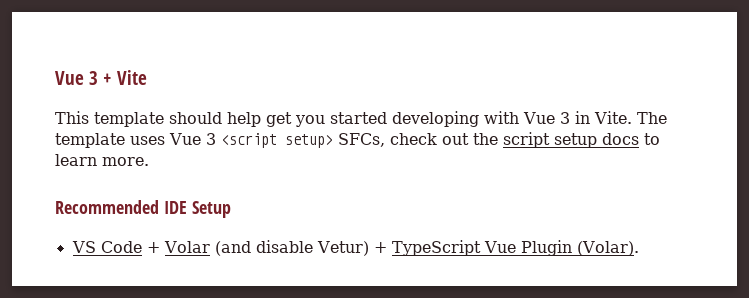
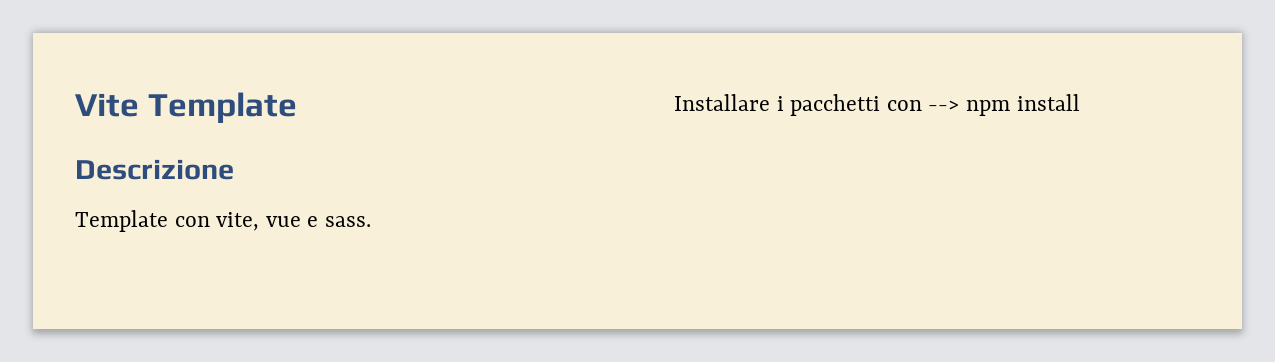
- Vue 3 + Vite
- This template should help get you started developing with Vue 3 in Vite. The template uses Vue 3 <script setup> SFCs, check out the script setup docs to learn more.
- Recommended IDE Setup
- VS Code + Volar (and disable Vetur) + TypeScript Vue Plugin (Volar).
+ Vite Template
+ Descrizione
+ Template con vite, vue e sass.
+ Installare i pacchetti con --> npm install

